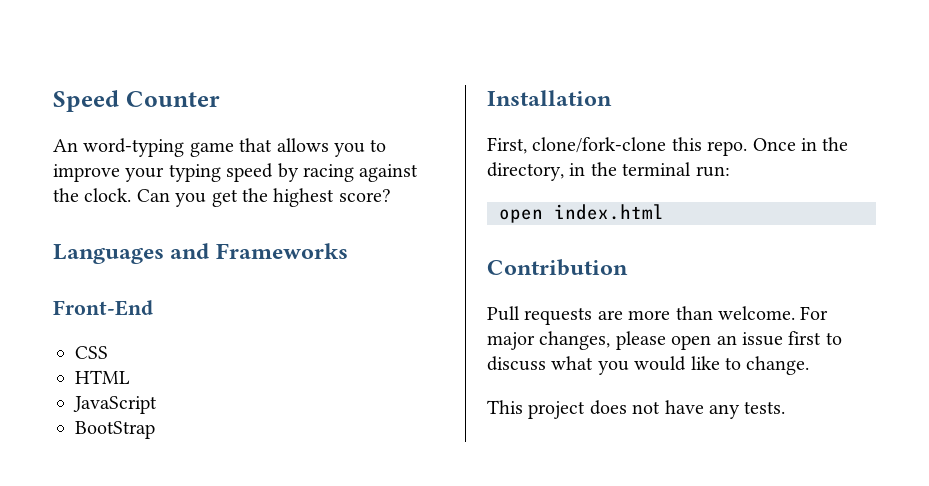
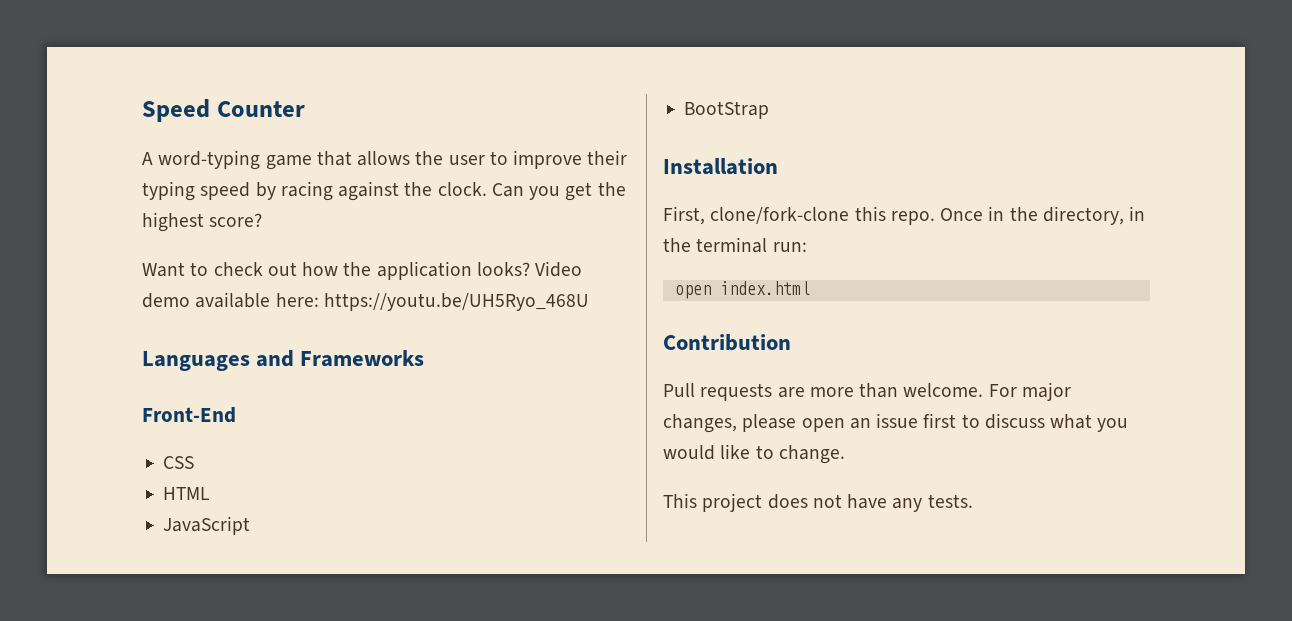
- An word-typing game that allows you to improve your typing speed by racing against the clock.
+ A word-typing game that allows the user to improve their typing speed by racing against the clock.
+ Want to check out how the application looks? Video demo available here: https://youtu.be/UH5Ryo_468U

